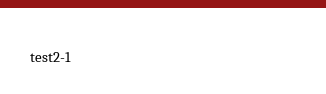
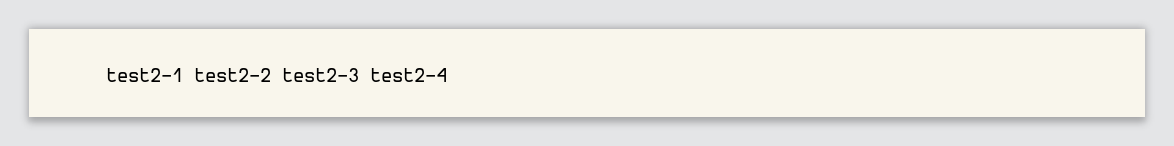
- test2-1
+ test2-1 test2-2 test2-3 test2-4

